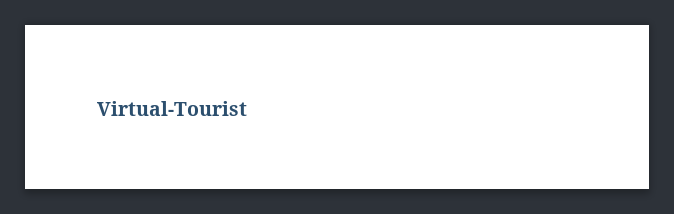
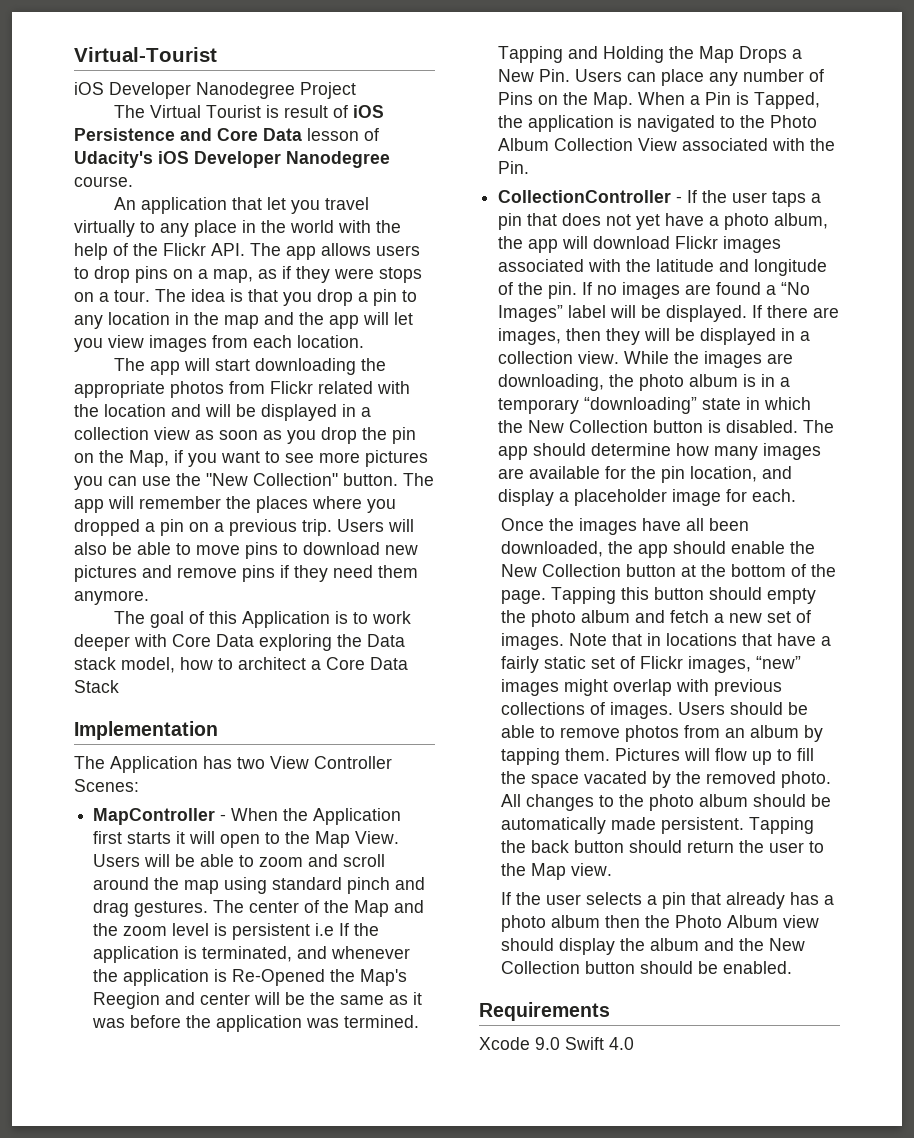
+ iOS Developer Nanodegree Project
+ The Virtual Tourist is result of iOS Persistence and Core Data lesson of Udacity's iOS Developer Nanodegree course.
+ An application that let you travel virtually to any place in the world with the help of the Flickr API. The app allows users to drop pins on a map, as if they were stops on a tour. The idea is that you drop a pin to any location in the map and the app will let you view images from each location.
+ The app will start downloading the appropriate photos from Flickr related with the location and will be displayed in a collection view as soon as you drop the pin on the Map, if you want to see more pictures you can use the "New Collection" button. The app will remember the places where you dropped a pin on a previous trip. Users will also be able to move pins to download new pictures and remove pins if they need them anymore.
+ The goal of this Application is to work deeper with Core Data exploring the Data stack model, how to architect a Core Data Stack
+ Implementation
+ The Application has two View Controller Scenes:
+ MapController - When the Application first starts it will open to the Map View. Users will be able to zoom and scroll around the map using standard pinch and drag gestures. The center of the Map and the zoom level is persistent i.e If the application is terminated, and whenever the application is Re-Opened the Map's Reegion and center will be the same as it was before the application was termined. Tapping and Holding the Map Drops a New Pin. Users can place any number of Pins on the Map. When a Pin is Tapped, the application is navigated to the Photo Album Collection View associated with the Pin.
+ CollectionController - If the user taps a pin that does not yet have a photo album, the app will download Flickr images associated with the latitude and longitude of the pin. If no images are found a “No Images” label will be displayed. If there are images, then they will be displayed in a collection view. While the images are downloading, the photo album is in a temporary “downloading” state in which the New Collection button is disabled. The app should determine how many images are available for the pin location, and display a placeholder image for each.
+ Once the images have all been downloaded, the app should enable the New Collection button at the bottom of the page. Tapping this button should empty the photo album and fetch a new set of images. Note that in locations that have a fairly static set of Flickr images, “new” images might overlap with previous collections of images. Users should be able to remove photos from an album by tapping them. Pictures will flow up to fill the space vacated by the removed photo. All changes to the photo album should be automatically made persistent. Tapping the back button should return the user to the Map view.
+ If the user selects a pin that already has a photo album then the Photo Album view should display the album and the New Collection button should be enabled.
+ Requirements
+ Xcode 9.0 Swift 4.0

